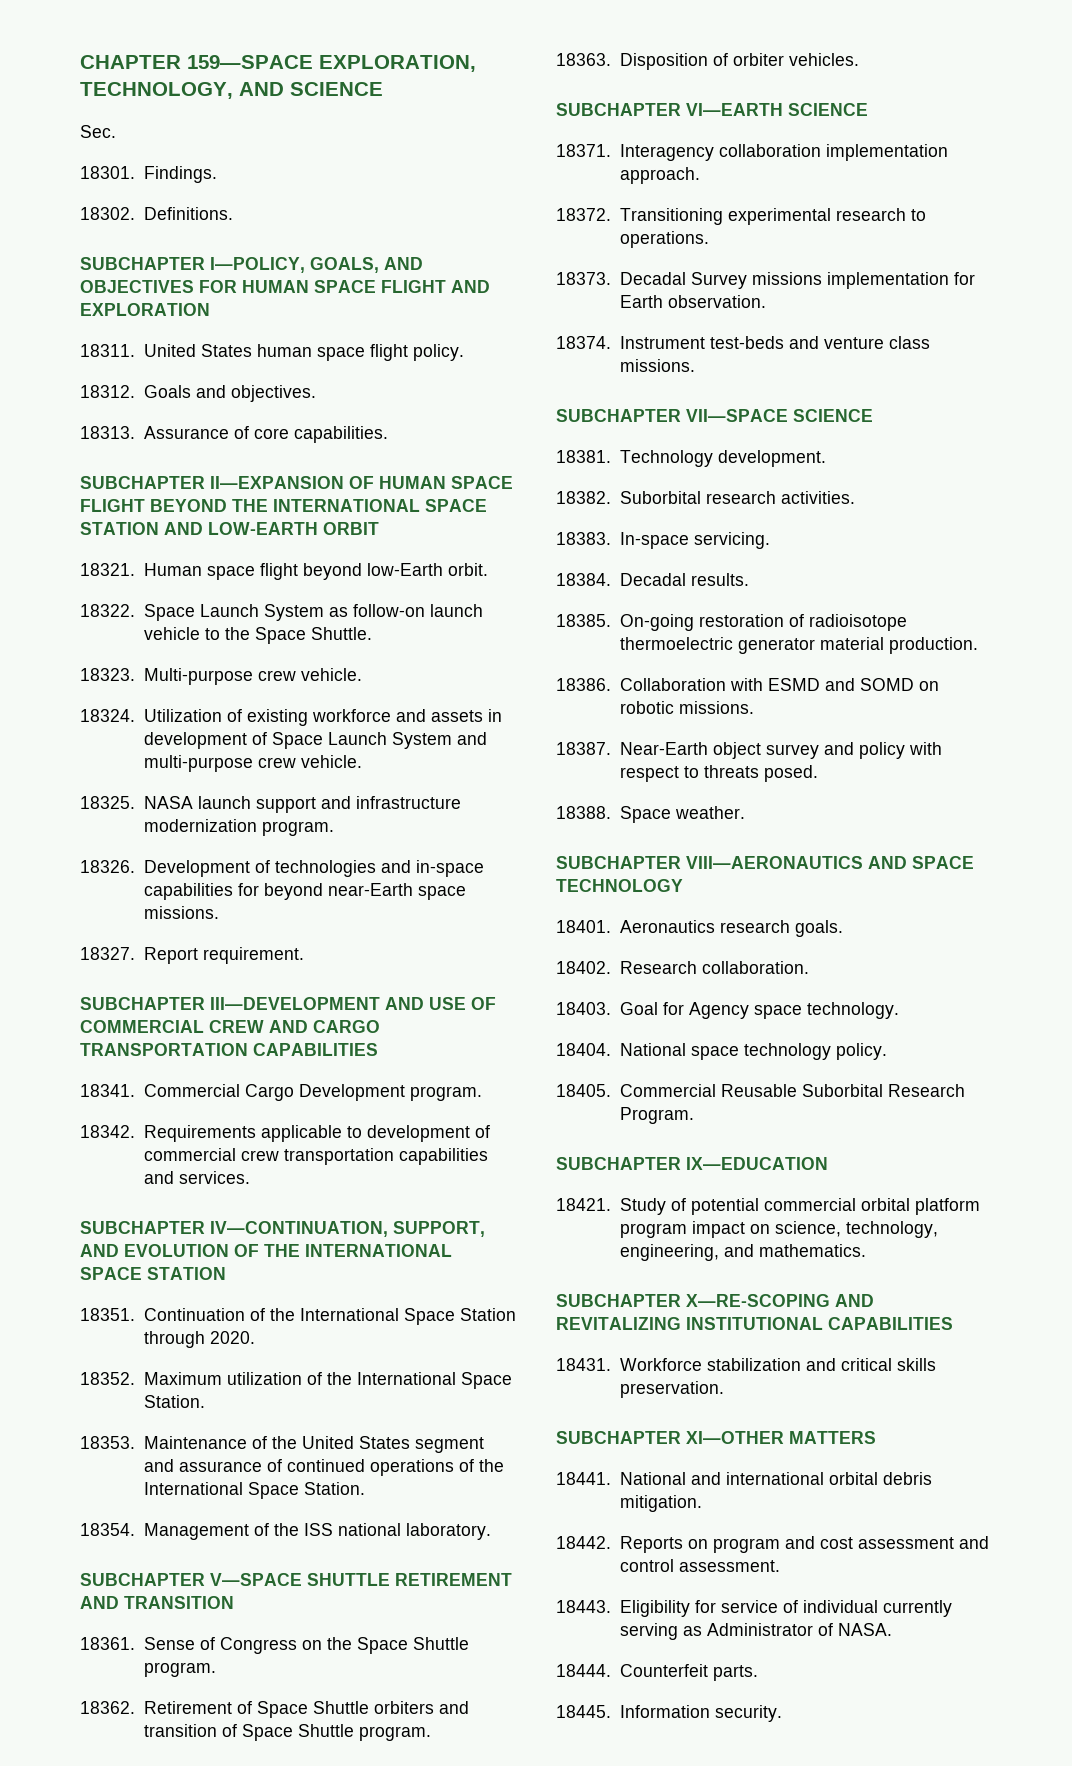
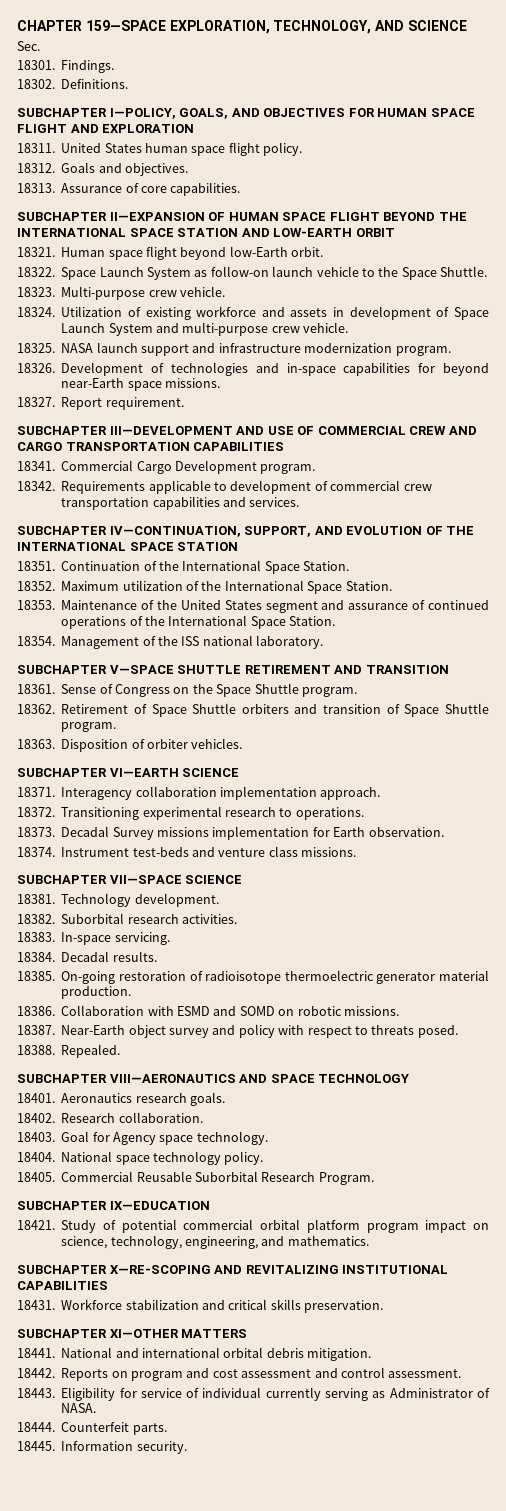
- Continuation of the International Space Station through 2020.
+ Continuation of the International Space Station.
- Space weather.
+ Repealed.

